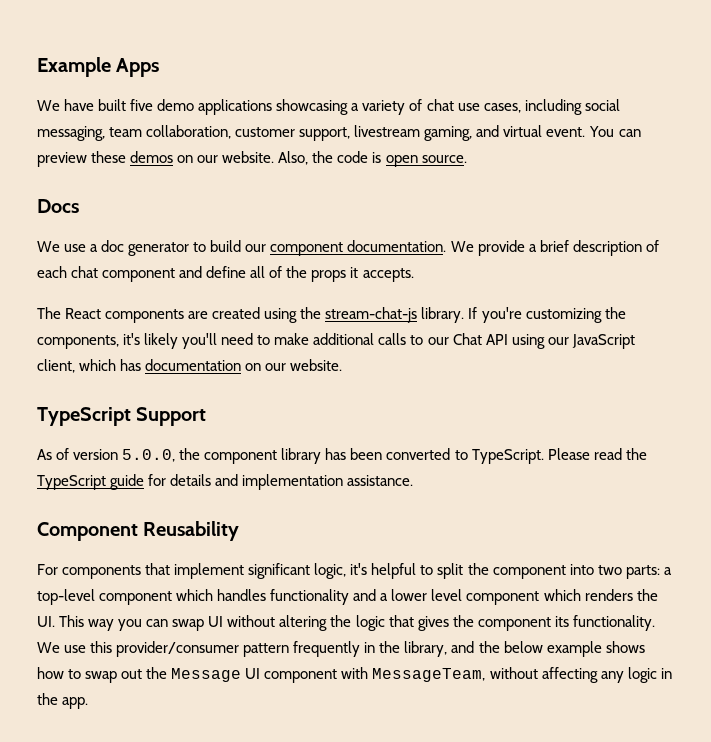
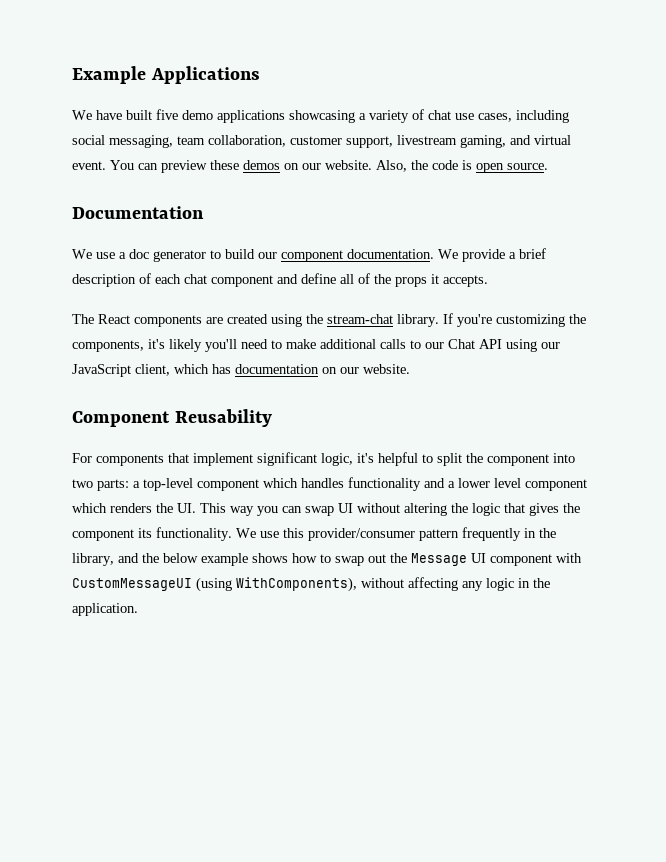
- Example Apps
+ Example Applications
- Docs
+ Documentation
- The React components are created using the stream-chat-js library.
+ The React components are created using the stream-chat library.
- TypeScript Support
- As of version 5.0.0, the component library has been converted to TypeScript. Please read the TypeScript guide for details and implementation assistance.
- We use this provider/consumer pattern frequently in the library, and the below example shows how to swap out the Message UI component with MessageTeam, without affecting any logic in the app.
+ We use this provider/consumer pattern frequently in the library, and the below example shows how to swap out the Message UI component with CustomMessageUI (using WithComponents), without affecting any logic in the application.

